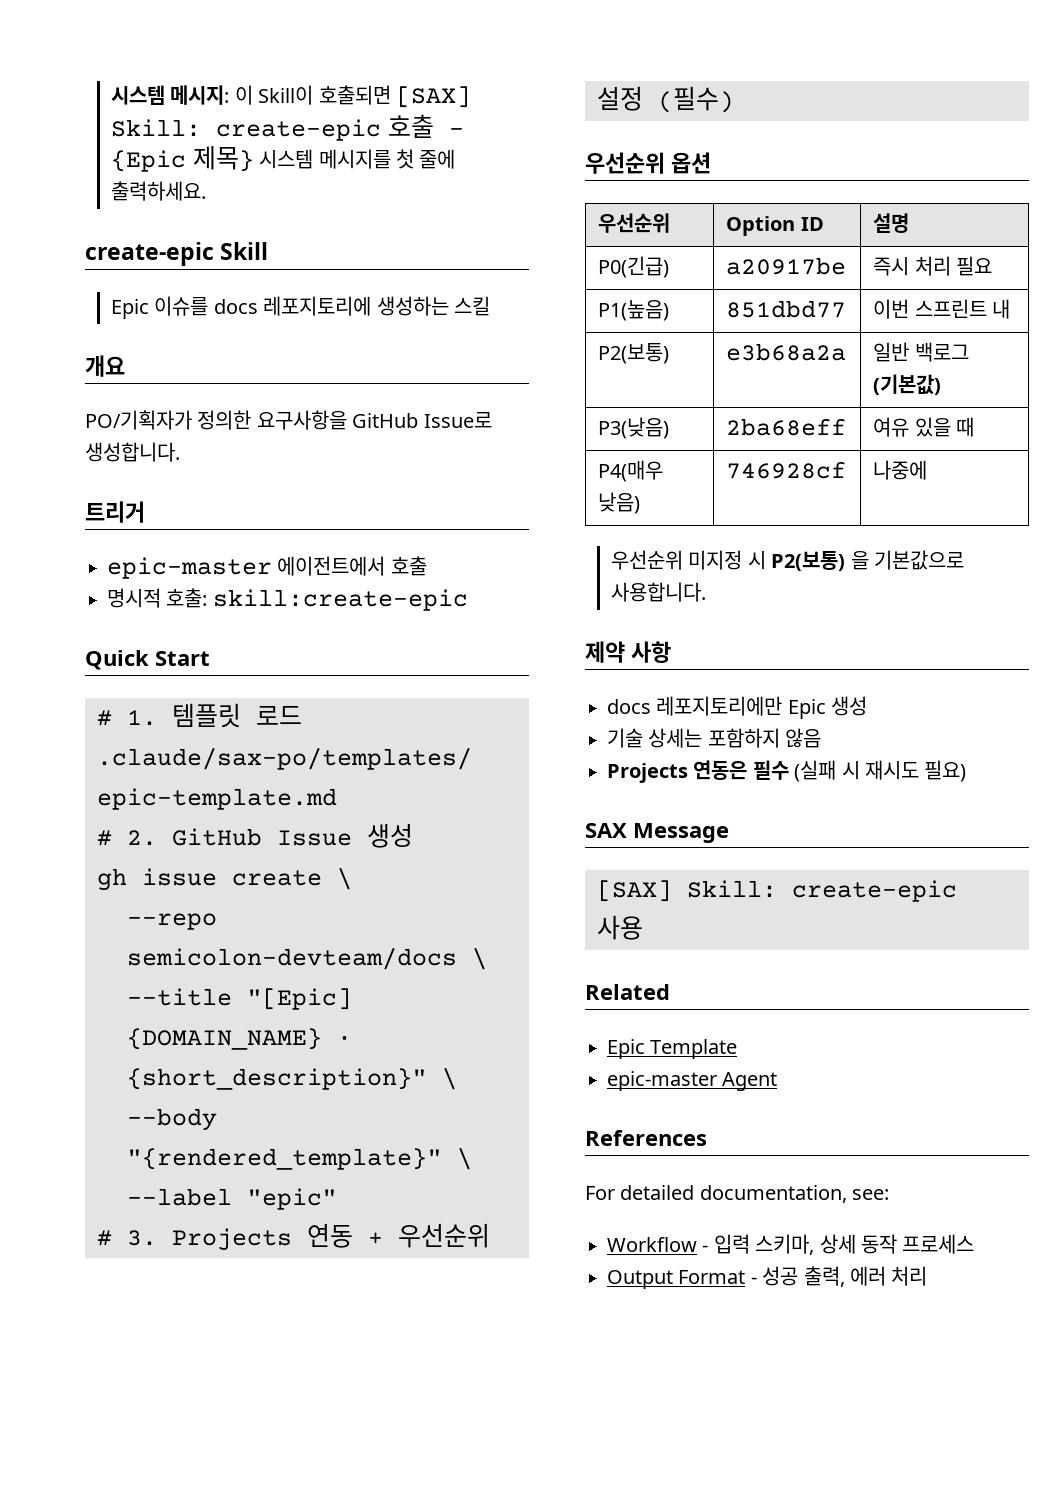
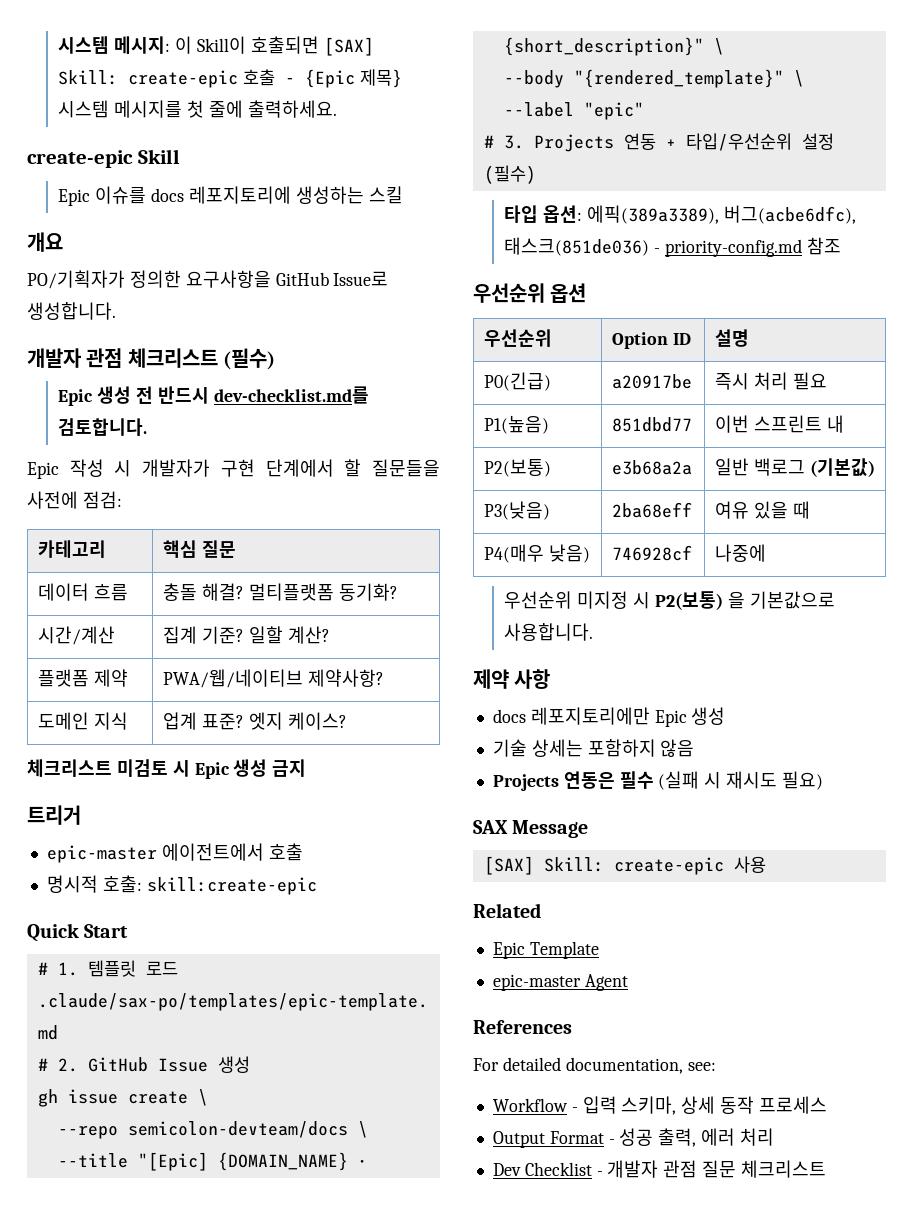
+ 개발자 관점 체크리스트 (필수)
+ Epic 생성 전 반드시 dev-checklist.md를 검토합니다.
+ Epic 작성 시 개발자가 구현 단계에서 할 질문들을 사전에 점검:
+ 카테고리 | 핵심 질문
+ 데이터 흐름 | 충돌 해결? 멀티플랫폼 동기화?
+ 시간/계산 | 집계 기준? 일할 계산?
+ 플랫폼 제약 | PWA/웹/네이티브 제약사항?
+ 도메인 지식 | 업계 표준? 엣지 케이스?
+ 체크리스트 미검토 시 Epic 생성 금지
- # 3. Projects 연동 + 우선순위 설정 (필수)
+ # 3. Projects 연동 + 타입/우선순위 설정 (필수)
+ 타입 옵션: 에픽(389a3389), 버그(acbe6dfc), 태스크(851de036) - priority-config.md 참조
+ Dev Checklist - 개발자 관점 질문 체크리스트

